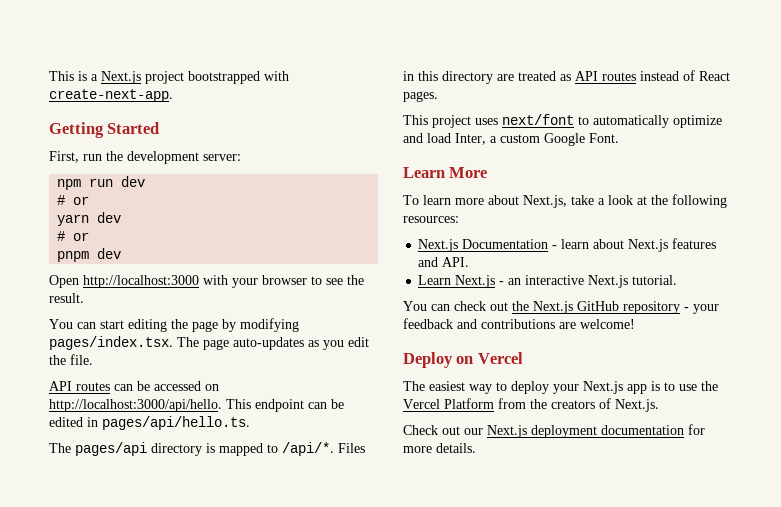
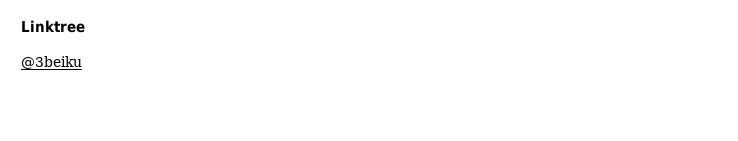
- This is a Next.js project bootstrapped with create-next-app.
- Getting Started
- First, run the development server:
- npm run dev
- # or
- yarn dev
- # or
- pnpm dev
- Open http://localhost:3000 with your browser to see the result.
- You can start editing the page by modifying pages/index.tsx. The page auto-updates as you edit the file.
- API routes can be accessed on http://localhost:3000/api/hello. This endpoint can be edited in pages/api/hello.ts.
- The pages/api directory is mapped to /api/*. Files in this directory are treated as API routes instead of React pages.
- This project uses next/font to automatically optimize and load Inter, a custom Google Font.
- Learn More
- To learn more about Next.js, take a look at the following resources:
- Next.js Documentation - learn about Next.js features and API.
- Learn Next.js - an interactive Next.js tutorial.
- You can check out the Next.js GitHub repository - your feedback and contributions are welcome!
- Deploy on Vercel
- The easiest way to deploy your Next.js app is to use the Vercel Platform from the creators of Next.js.
- Check out our Next.js deployment documentation for more details.
+ Linktree
+ @3beiku

